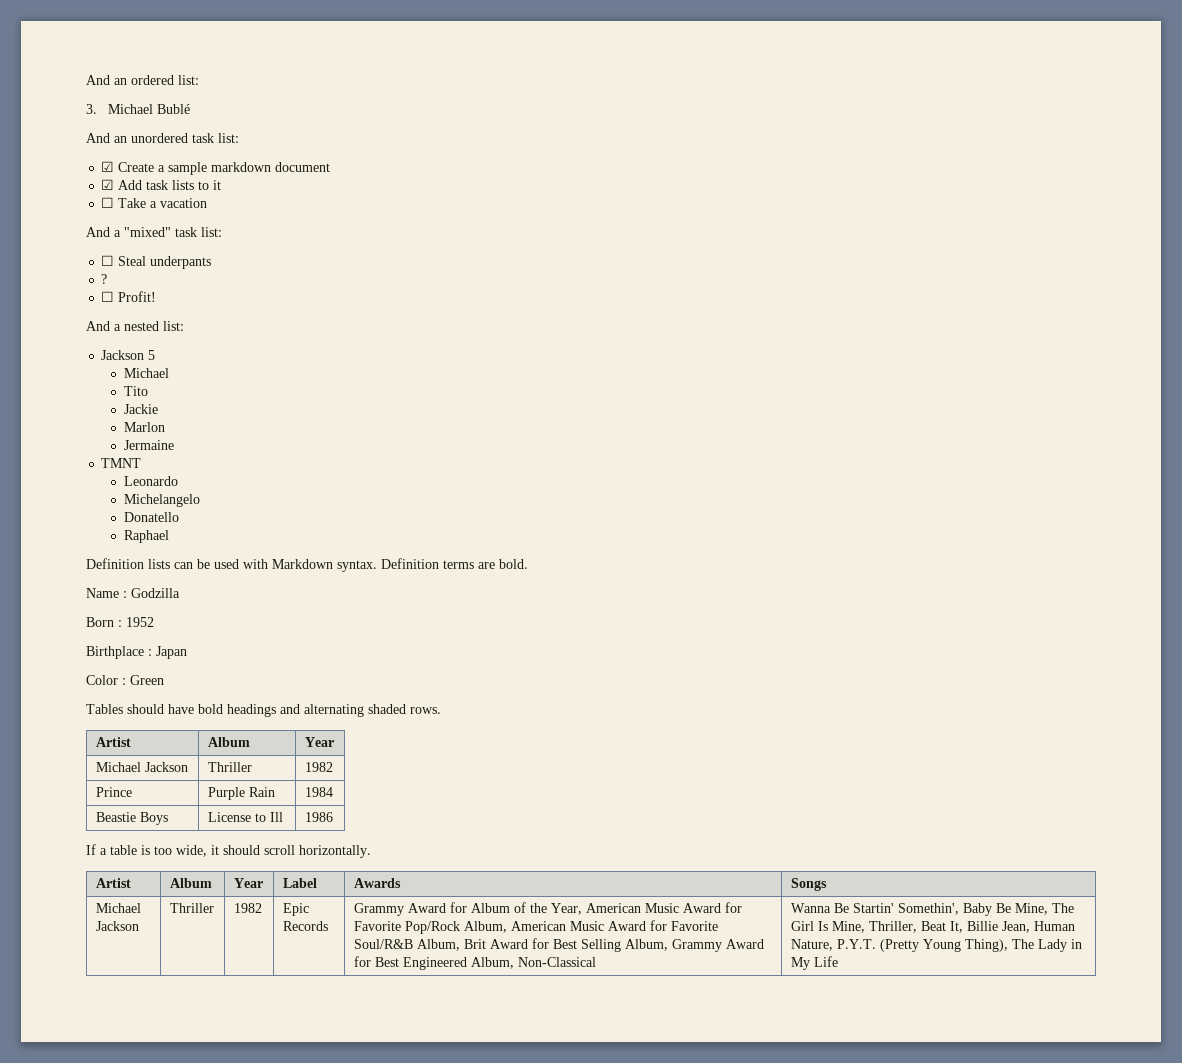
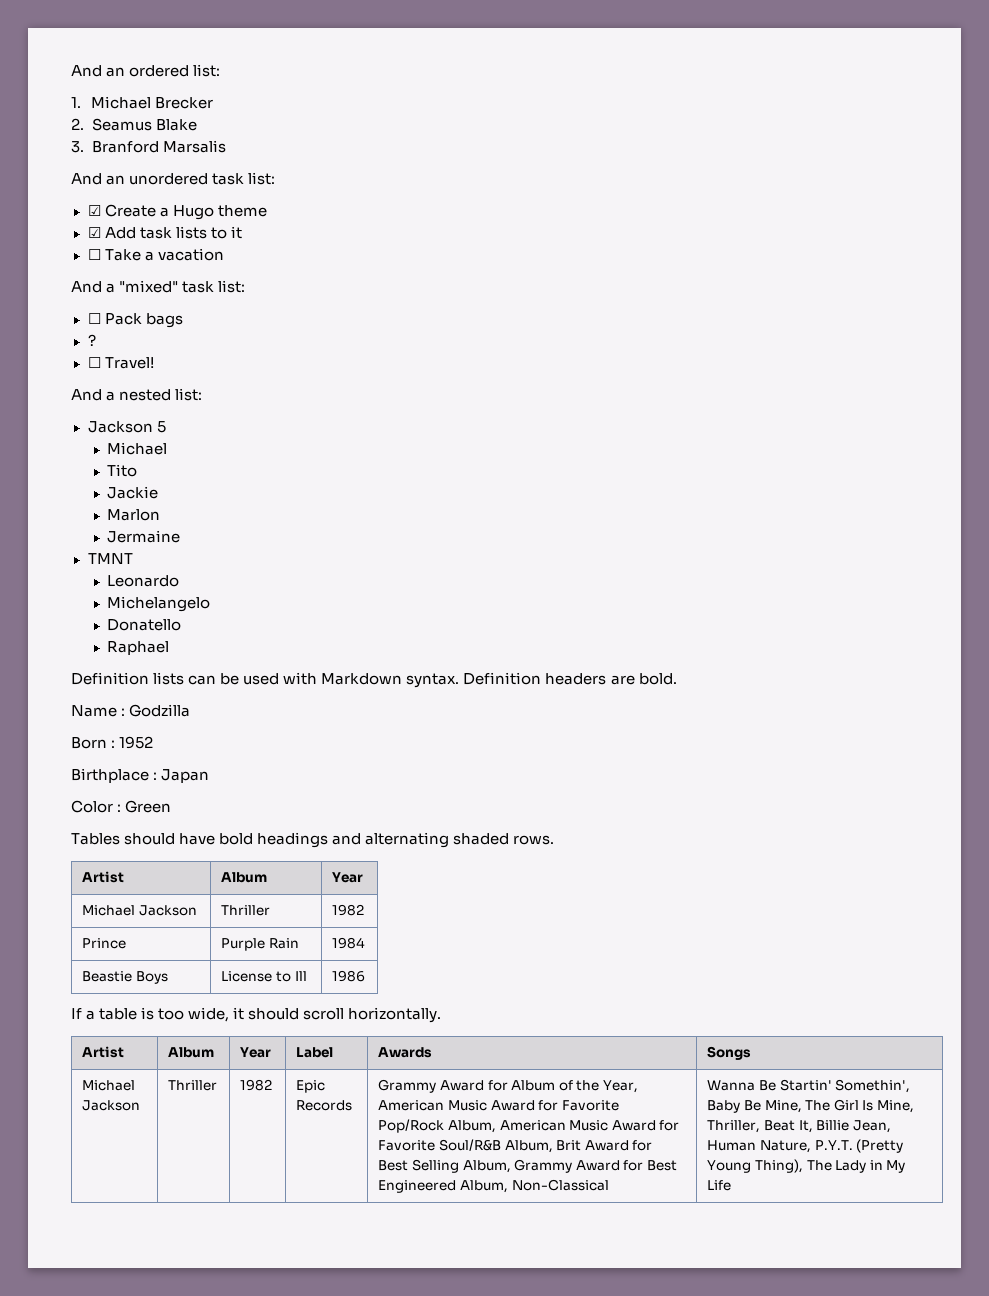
- 3. Michael Bublé
+ 1. Michael Brecker
+ 2. Seamus Blake
+ 3. Branford Marsalis
- ☑ Create a sample markdown document
+ ☑ Create a Hugo theme
- ☐ Steal underpants
+ ☐ Pack bags
- ☐ Profit!
+ ☐ Travel!
- Definition terms are bold.
+ Definition headers are bold.

